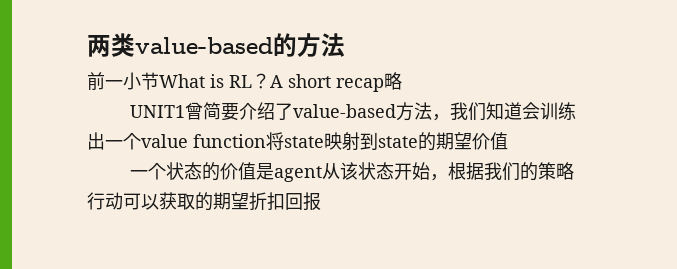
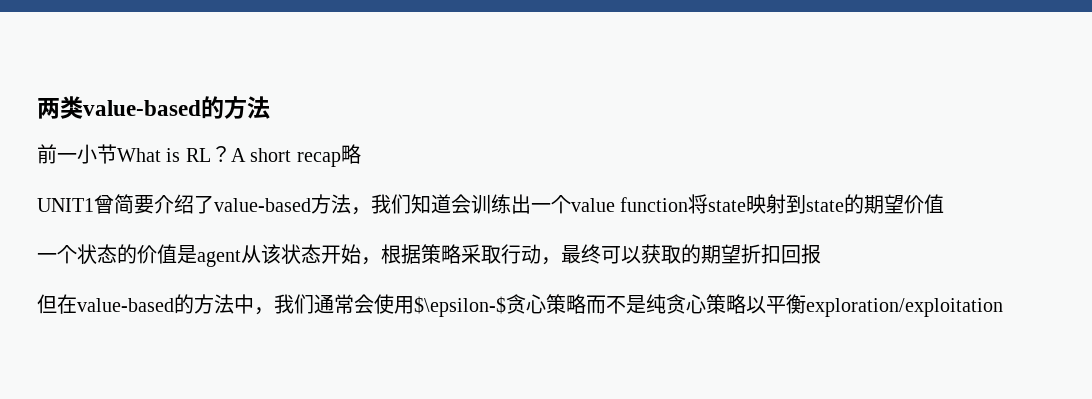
- 一个状态的价值是agent从该状态开始，根据我们的策略行动可以获取的期望折扣回报
+ 一个状态的价值是agent从该状态开始，根据策略采取行动，最终可以获取的期望折扣回报
+ 但在value-based的方法中，我们通常会使用$\epsilon-$贪心策略而不是纯贪心策略以平衡exploration/exploitation

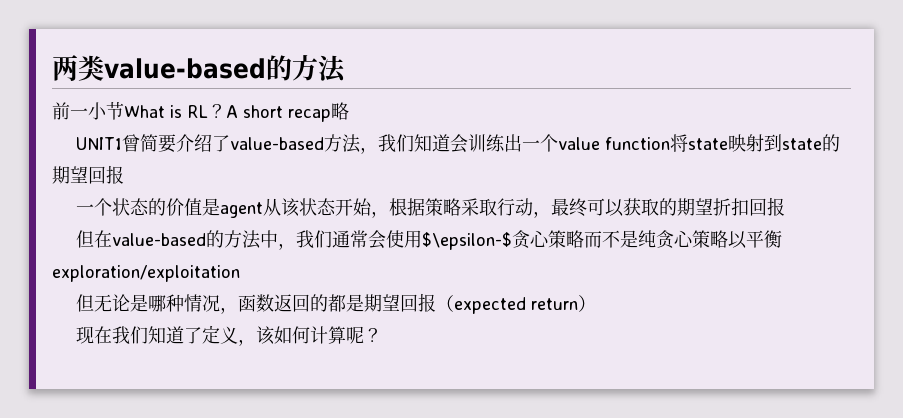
- UNIT1曾简要介绍了value-based方法，我们知道会训练出一个value function将state映射到state的期望价值
+ UNIT1曾简要介绍了value-based方法，我们知道会训练出一个value function将state映射到state的期望回报
+ 但无论是哪种情况，函数返回的都是期望回报（expected return）
+ 现在我们知道了定义，该如何计算呢？

